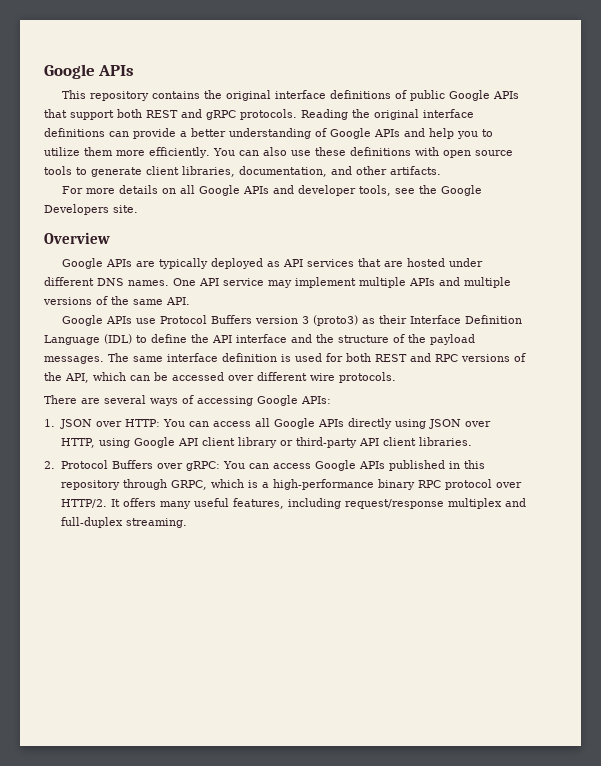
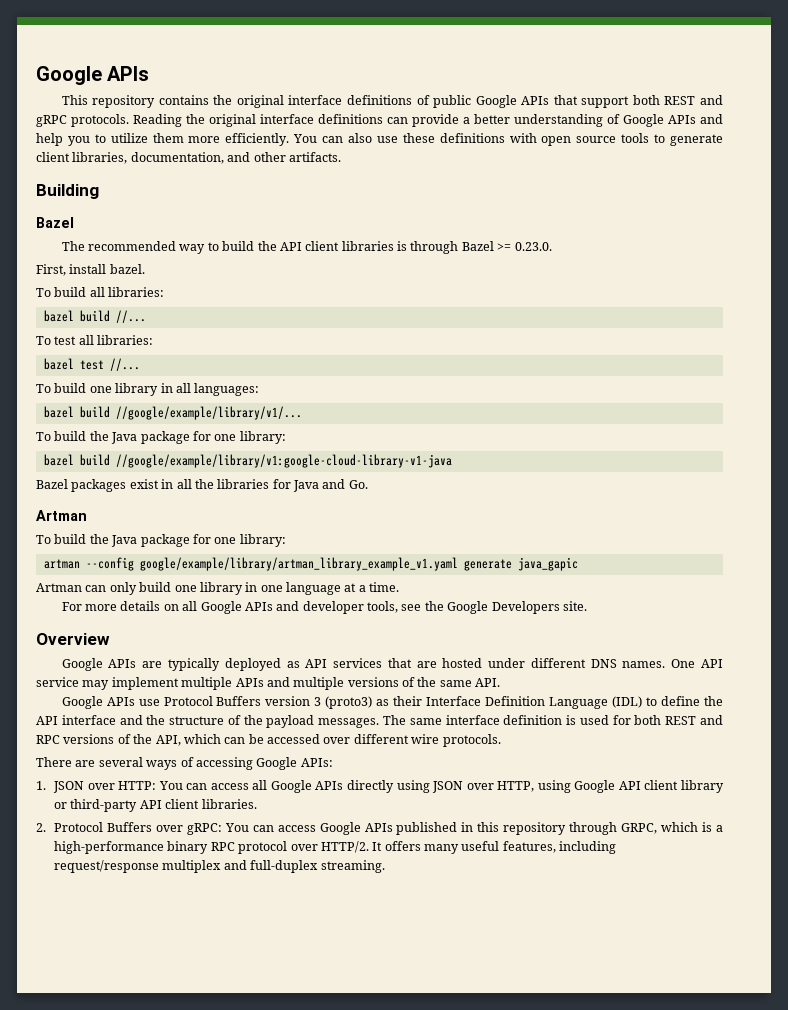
+ Building
+ Bazel
+ The recommended way to build the API client libraries is through Bazel >= 0.23.0.
+ First, install bazel.
+ To build all libraries:
+ bazel build //...
+ To test all libraries:
+ bazel test //...
+ To build one library in all languages:
+ bazel build //google/example/library/v1/...
+ To build the Java package for one library:
+ bazel build //google/example/library/v1:google-cloud-library-v1-java
+ Bazel packages exist in all the libraries for Java and Go.
+ Artman
+ To build the Java package for one library:
+ artman --config google/example/library/artman_library_example_v1.yaml generate java_gapic
+ Artman can only build one library in one language at a time.

